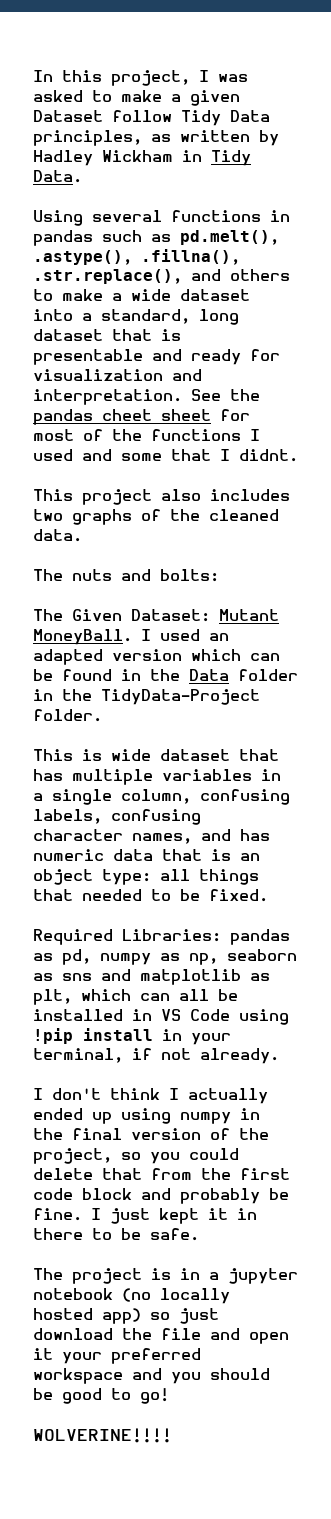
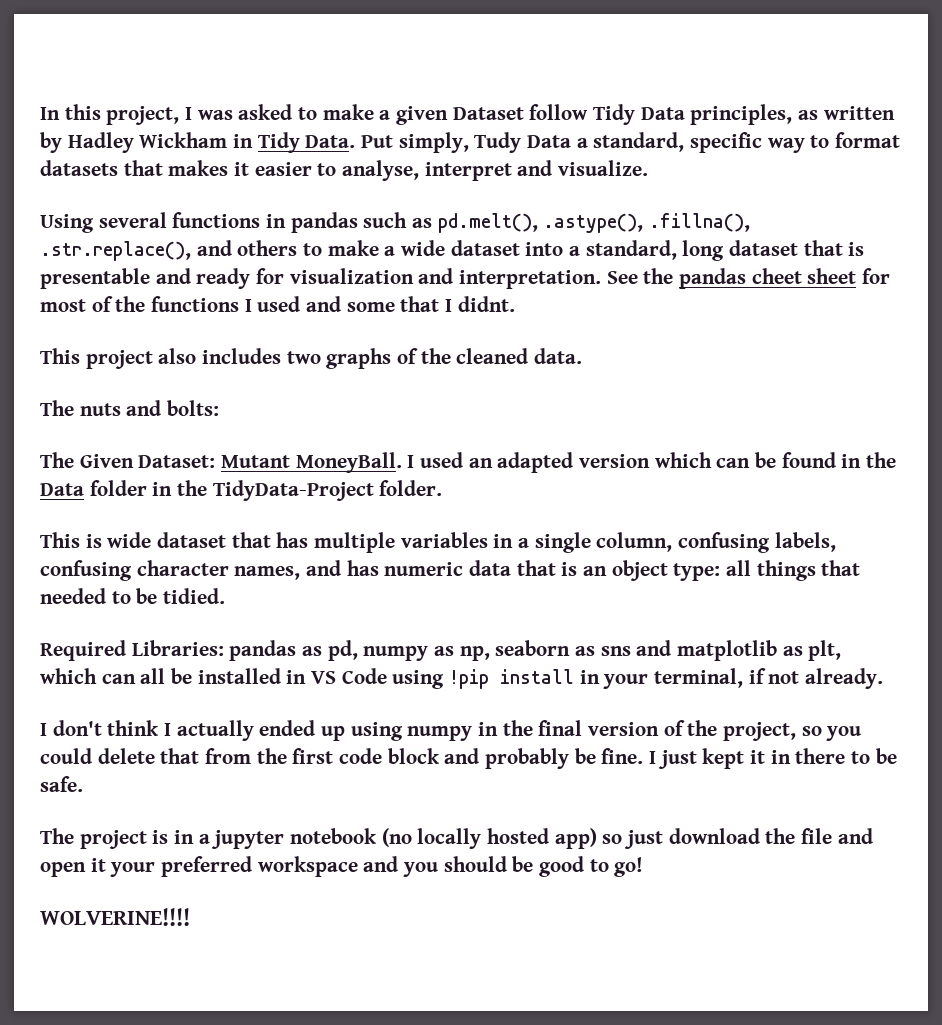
+ Put simply, Tudy Data a standard, specific way to format datasets that makes it easier to analyse, interpret and visualize.
- This is wide dataset that has multiple variables in a single column, confusing labels, confusing character names, and has numeric data that is an object type: all things that needed to be fixed.
+ This is wide dataset that has multiple variables in a single column, confusing labels, confusing character names, and has numeric data that is an object type: all things that needed to be tidied.

